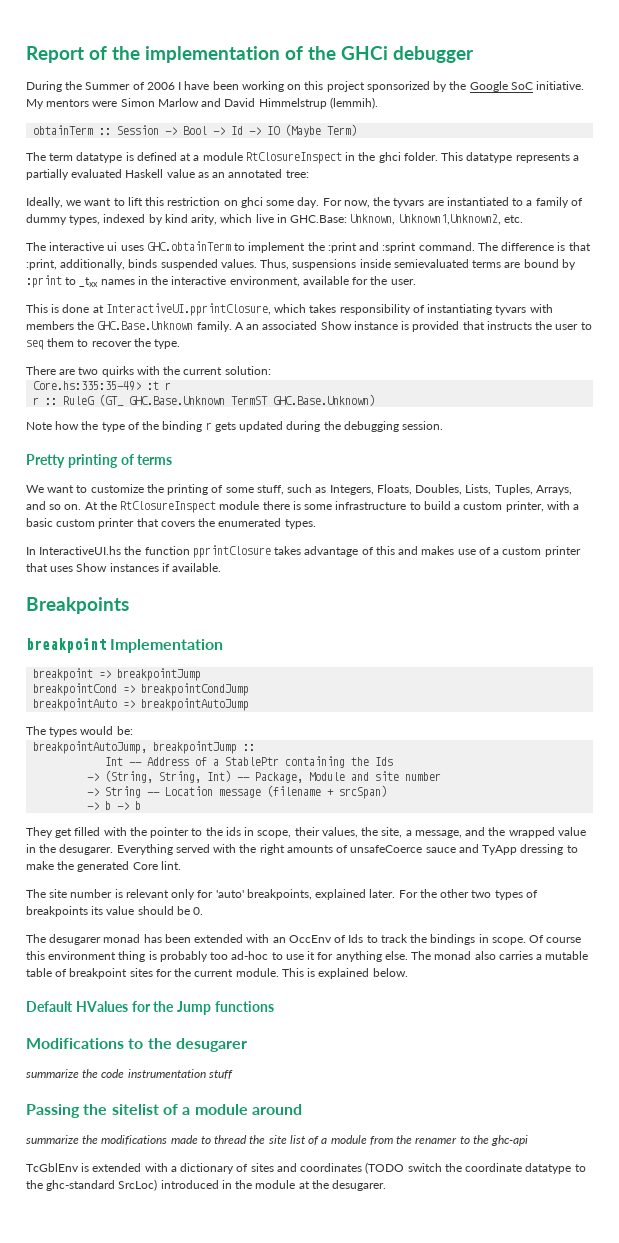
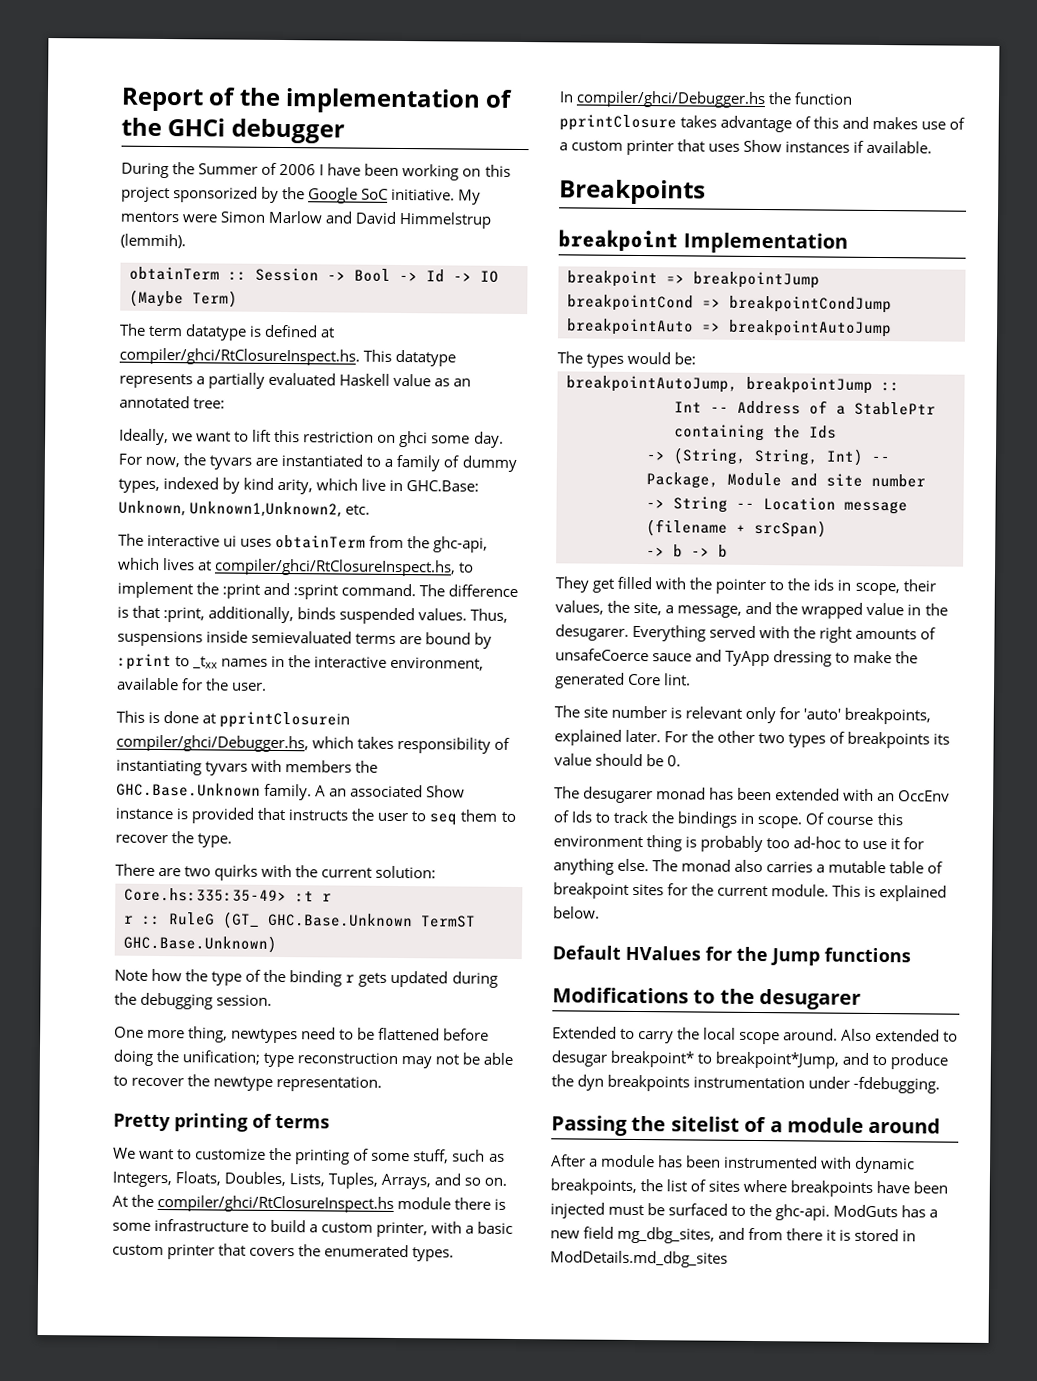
- The term datatype is defined at a module RtClosureInspect in the ghci folder. This datatype represents a partially evaluated Haskell value as an annotated tree:
+ The term datatype is defined at compiler/ghci/RtClosureInspect.hs. This datatype represents a partially evaluated Haskell value as an annotated tree:
- The interactive ui uses GHC.obtainTerm to implement the :print and :sprint command.
+ The interactive ui uses obtainTerm from the ghc-api, which lives at compiler/ghci/RtClosureInspect.hs, to implement the :print and :sprint command.
- This is done at InteractiveUI.pprintClosure, which takes responsibility of instantiating tyvars with members the GHC.Base.Unknown family.
+ This is done at pprintClosurein compiler/ghci/Debugger.hs, which takes responsibility of instantiating tyvars with members the GHC.Base.Unknown family.
+ One more thing, newtypes need to be flattened before doing the unification; type reconstruction may not be able to recover the newtype representation.
- At the RtClosureInspect module there is some infrastructure to build a custom printer, with a basic custom printer that covers the enumerated types.
+ At the compiler/ghci/RtClosureInspect.hs module there is some infrastructure to build a custom printer, with a basic custom printer that covers the enumerated types.
- In InteractiveUI.hs the function pprintClosure takes advantage of this and makes use of a custom printer that uses Show instances if available.
+ In compiler/ghci/Debugger.hs the function pprintClosure takes advantage of this and makes use of a custom printer that uses Show instances if available.
- summarize the code instrumentation stuff
+ Extended to carry the local scope around. Also extended to desugar breakpoint* to breakpoint*Jump, and to produce the dyn breakpoints instrumentation under -fdebugging.
- summarize the modifications made to thread the site list of a module from the renamer to the ghc-api
- TcGblEnv is extended with a dictionary of sites and coordinates (TODO switch the coordinate datatype to the ghc-standard SrcLoc) introduced in the module at the desugarer.
+ After a module has been instrumented with dynamic breakpoints, the list of sites where breakpoints have been injected must be surfaced to the ghc-api. ModGuts has a new field mg_dbg_sites, and from there it is stored in ModDetails.md_dbg_sites

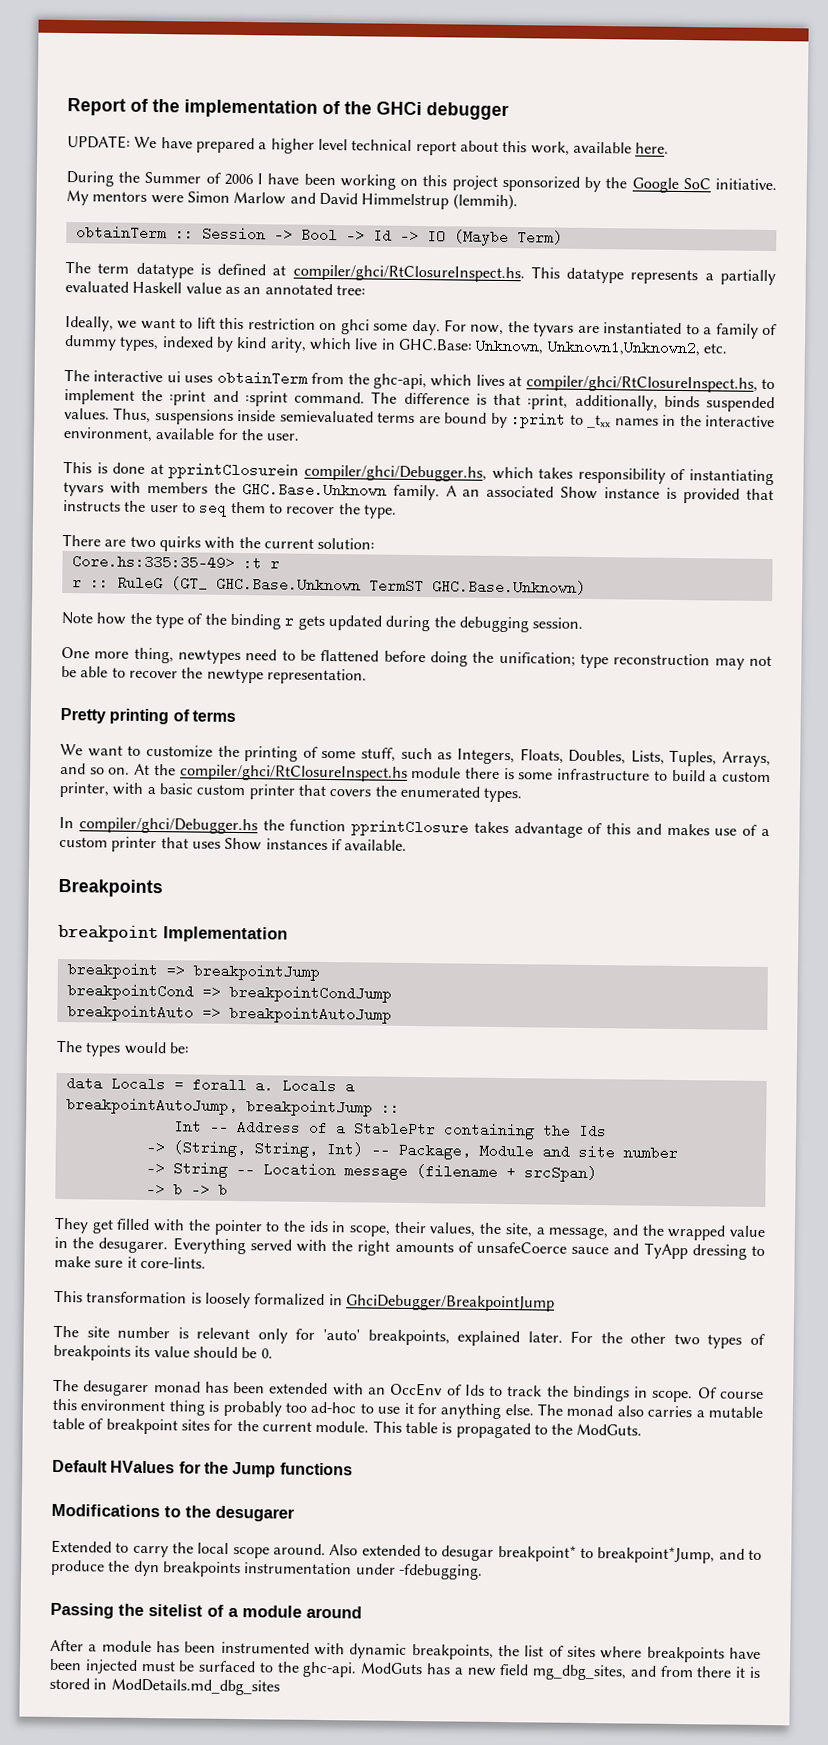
+ UPDATE: We have prepared a higher level technical report about this work, available here.
+ data Locals = forall a. Locals a
- Everything served with the right amounts of unsafeCoerce sauce and TyApp dressing to make the generated Core lint.
+ Everything served with the right amounts of unsafeCoerce sauce and TyApp dressing to make sure it core-lints.
+ This transformation is loosely formalized in GhciDebugger/BreakpointJump
- This is explained below.
+ This table is propagated to the ModGuts.

